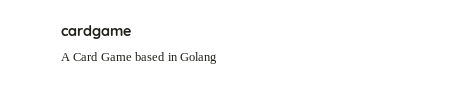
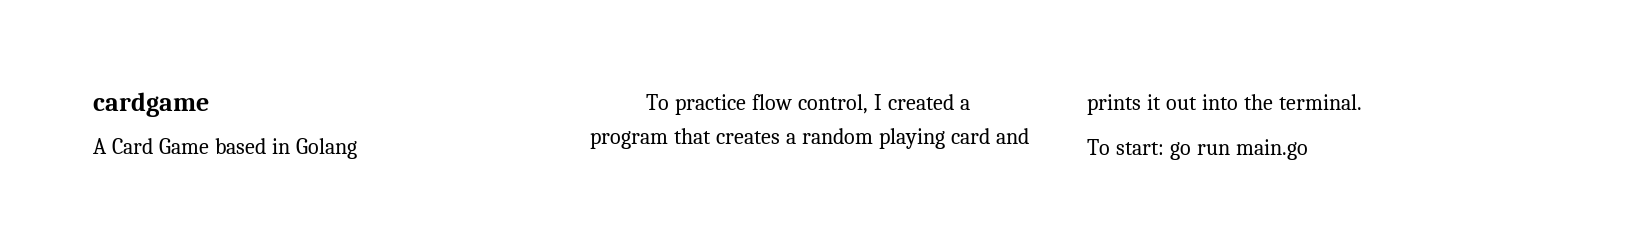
+ To practice flow control, I created a program that creates a random playing card and prints it out into the terminal.
+ To start: go run main.go

